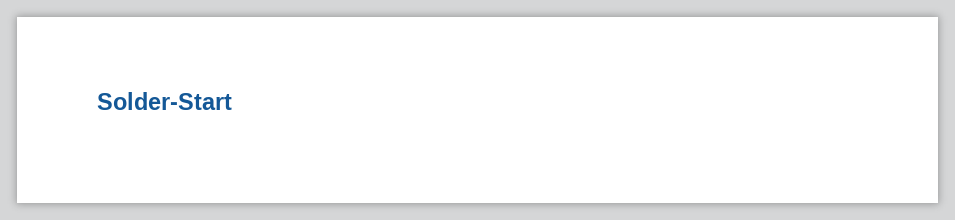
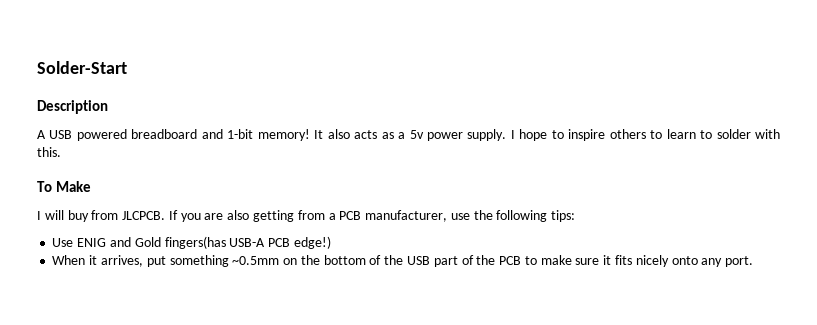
+ Description
+ A USB powered breadboard and 1-bit memory! It also acts as a 5v power supply. I hope to inspire others to learn to solder with this.
+ To Make
+ I will buy from JLCPCB. If you are also getting from a PCB manufacturer, use the following tips:
+ Use ENIG and Gold fingers(has USB-A PCB edge!)
+ When it arrives, put something ~0.5mm on the bottom of the USB part of the PCB to make sure it fits nicely onto any port.

